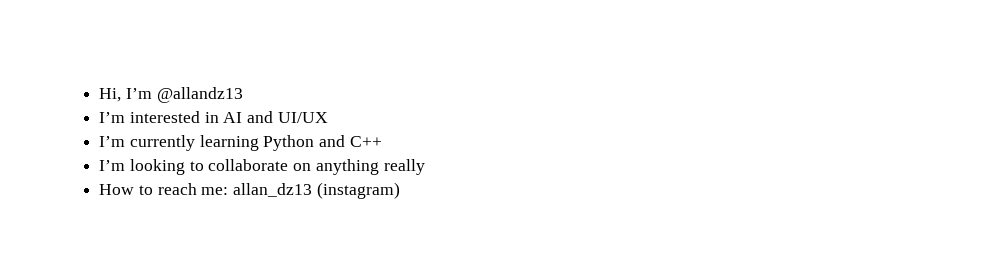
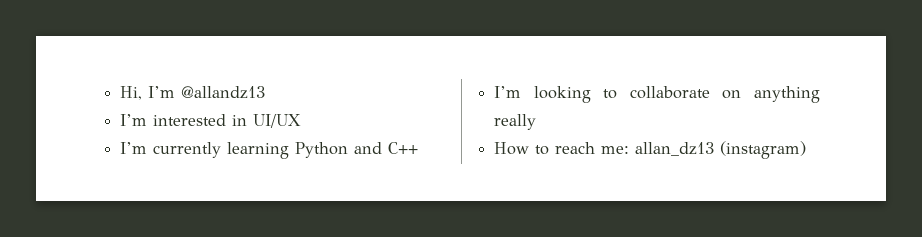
- I’m interested in AI and UI/UX
+ I’m interested in UI/UX

